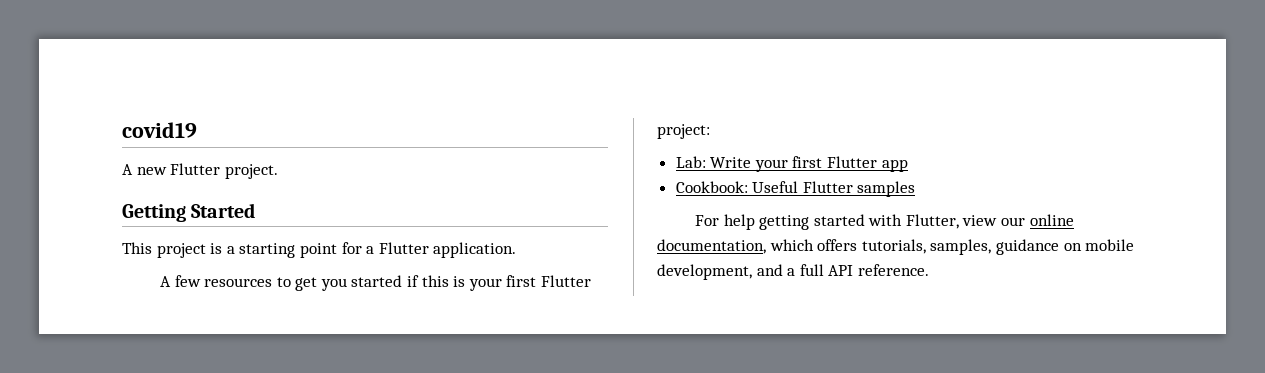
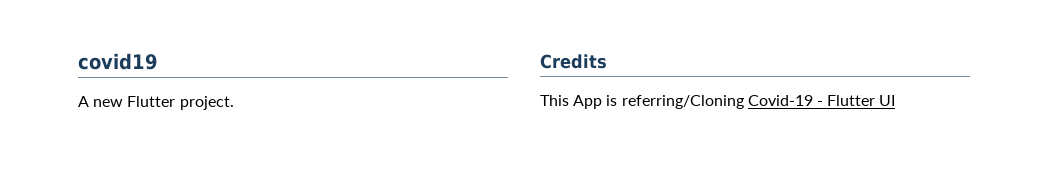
- Getting Started
+ Credits
- This project is a starting point for a Flutter application.
- A few resources to get you started if this is your first Flutter project:
- Lab: Write your first Flutter app
- Cookbook: Useful Flutter samples
- For help getting started with Flutter, view our online documentation, which offers tutorials, samples, guidance on mobile development, and a full API reference.
+ This App is referring/Cloning Covid-19 - Flutter UI

